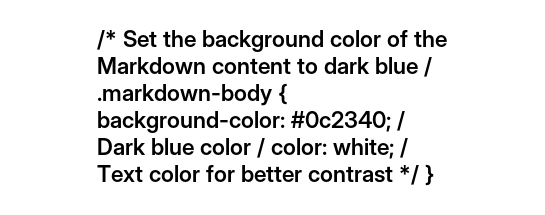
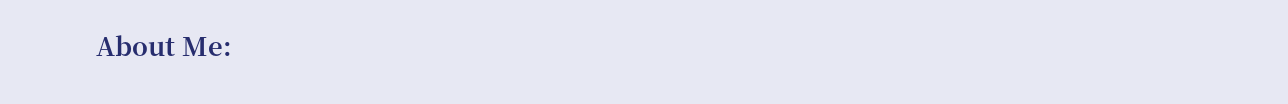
- /* Set the background color of the Markdown content to dark blue / .markdown-body { background-color: #0c2340; / Dark blue color / color: white; / Text color for better contrast */ }
+ About Me:

